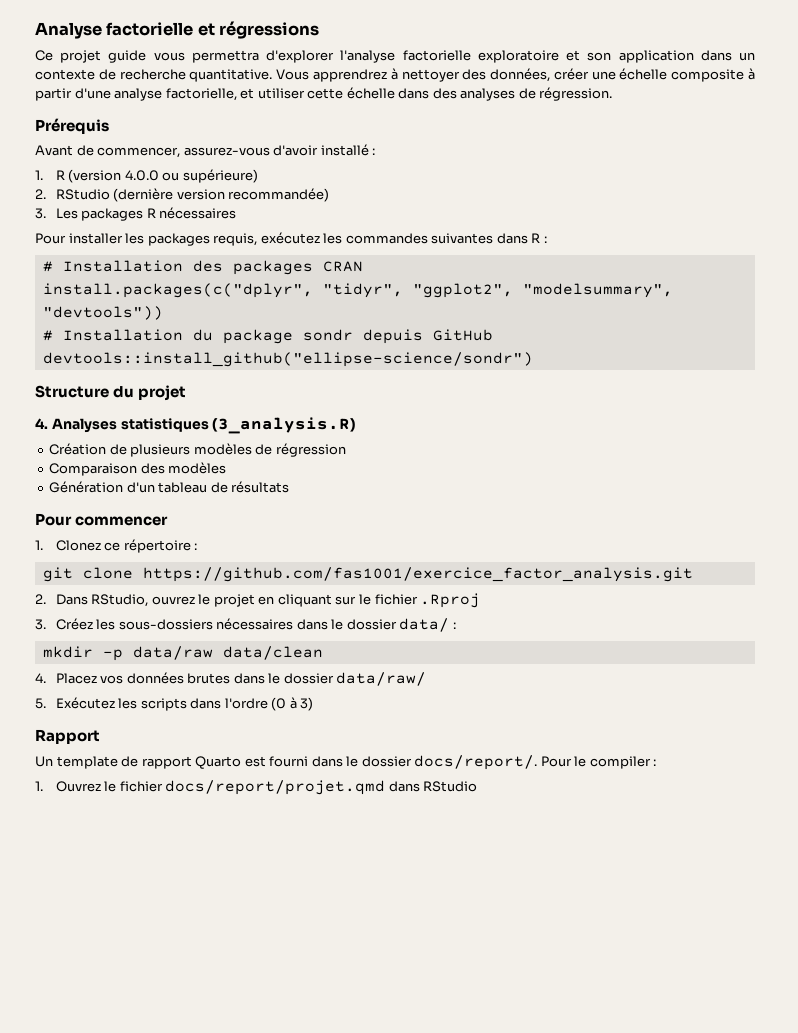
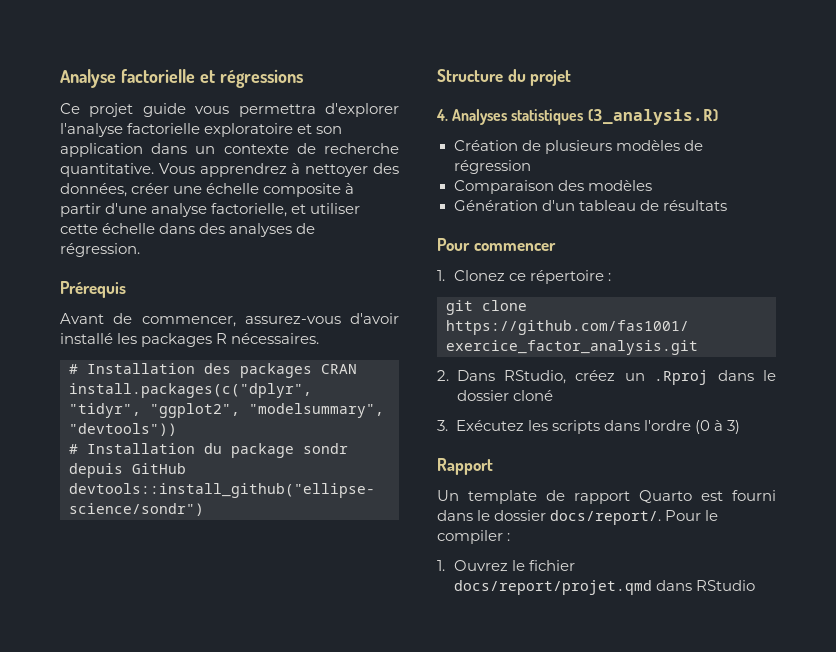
- Avant de commencer, assurez-vous d'avoir installé :
- 1. R (version 4.0.0 ou supérieure)
- 2. RStudio (dernière version recommandée)
- 3. Les packages R nécessaires
- Pour installer les packages requis, exécutez les commandes suivantes dans R :
+ Avant de commencer, assurez-vous d'avoir installé les packages R nécessaires.
- 2. Dans RStudio, ouvrez le projet en cliquant sur le fichier .Rproj
- 3. Créez les sous-dossiers nécessaires dans le dossier data/ :
- mkdir -p data/raw data/clean
- 4. Placez vos données brutes dans le dossier data/raw/
- 5. Exécutez les scripts dans l'ordre (0 à 3)
+ 2. Dans RStudio, créez un .Rproj dans le dossier cloné
+ 3. Exécutez les scripts dans l'ordre (0 à 3)

